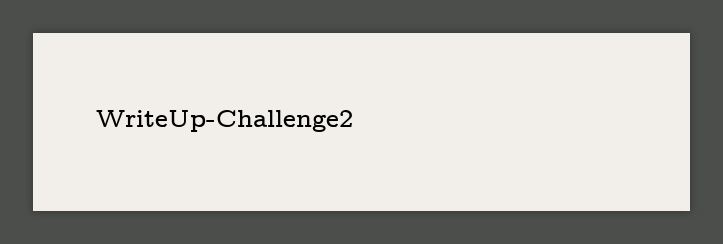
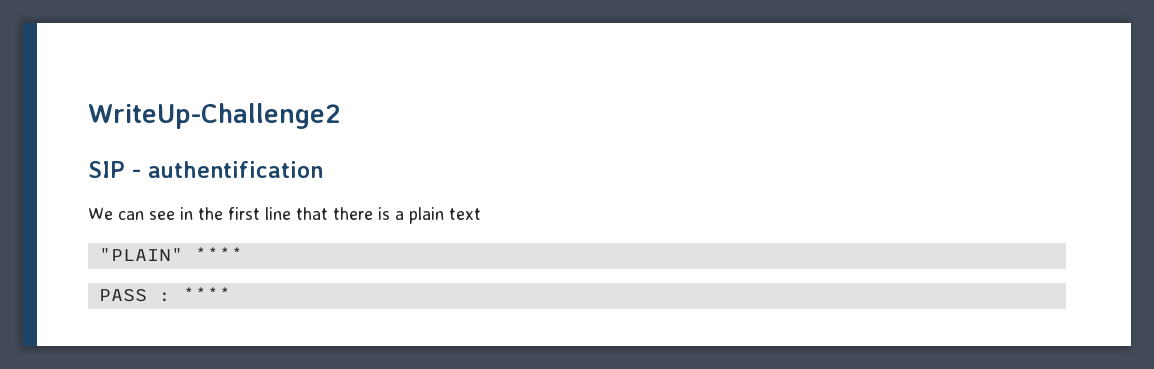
+ SIP - authentification
+ We can see in the first line that there is a plain text
+ "PLAIN" ****
+ PASS : ****

